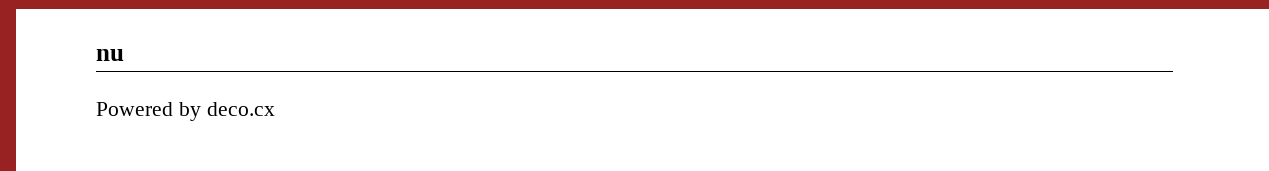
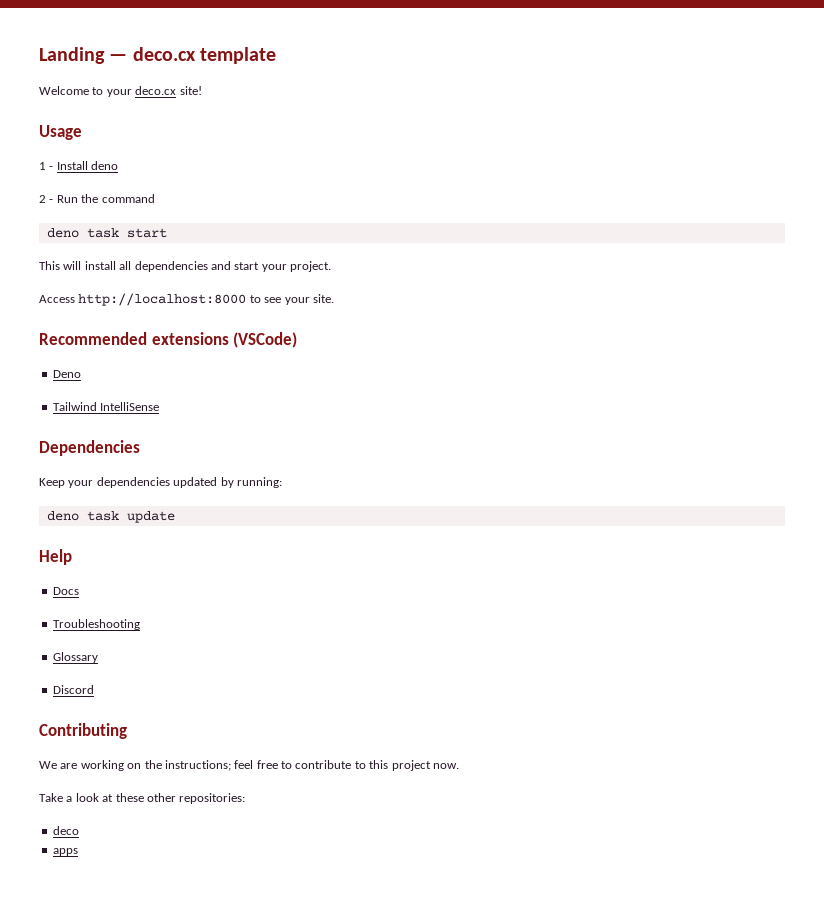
- nu
- Powered by deco.cx
+ Landing — deco.cx template
+ Welcome to your deco.cx site!
+ Usage
+ 1 - Install deno
+ 2 - Run the command
+ deno task start
+ This will install all dependencies and start your project.
+ Access http://localhost:8000 to see your site.
+ Recommended extensions (VSCode)
+ Deno
+ Tailwind IntelliSense
+ Dependencies
+ Keep your dependencies updated by running:
+ deno task update
+ Help
+ Docs
+ Troubleshooting
+ Glossary
+ Discord
+ Contributing
+ We are working on the instructions; feel free to contribute to this project now.
+ Take a look at these other repositories:
+ deco
+ apps

